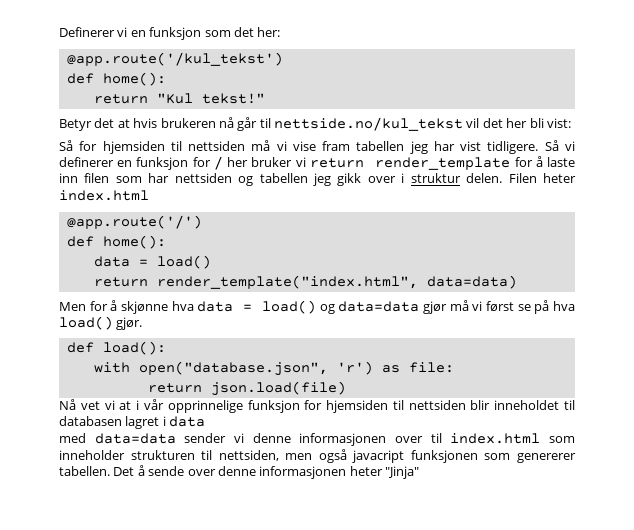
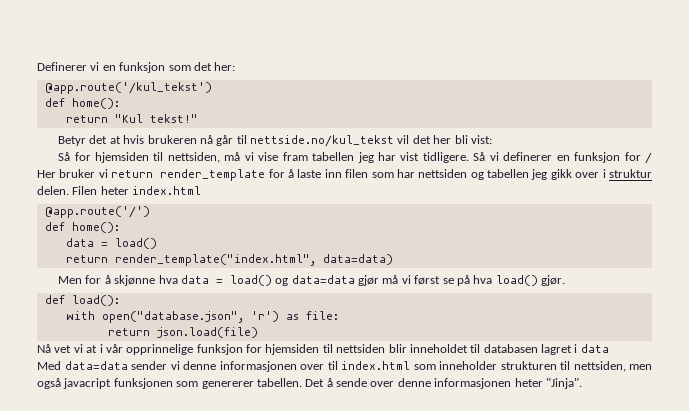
- Så for hjemsiden til nettsiden må vi vise fram tabellen jeg har vist tidligere.
+ Så for hjemsiden til nettsiden, må vi vise fram tabellen jeg har vist tidligere.
- Så vi definerer en funksjon for / her bruker vi return render_template for å laste inn filen som har nettsiden og tabellen jeg gikk over i struktur delen.
+ Så vi definerer en funksjon for / Her bruker vi return render_template for å laste inn filen som har nettsiden og tabellen jeg gikk over i struktur delen.
- med data=data sender vi denne informasjonen over til index.html som inneholder strukturen til nettsiden, men også javacript funksjonen som genererer tabellen.
+ Med data=data sender vi denne informasjonen over til index.html som inneholder strukturen til nettsiden, men også javacript funksjonen som genererer tabellen.
- Det å sende over denne informasjonen heter "Jinja"
+ Det å sende over denne informasjonen heter "Jinja".

